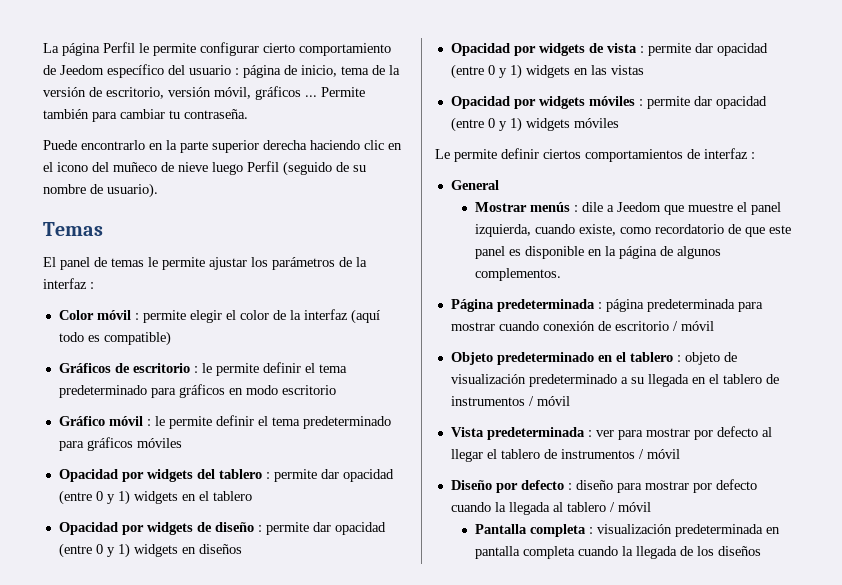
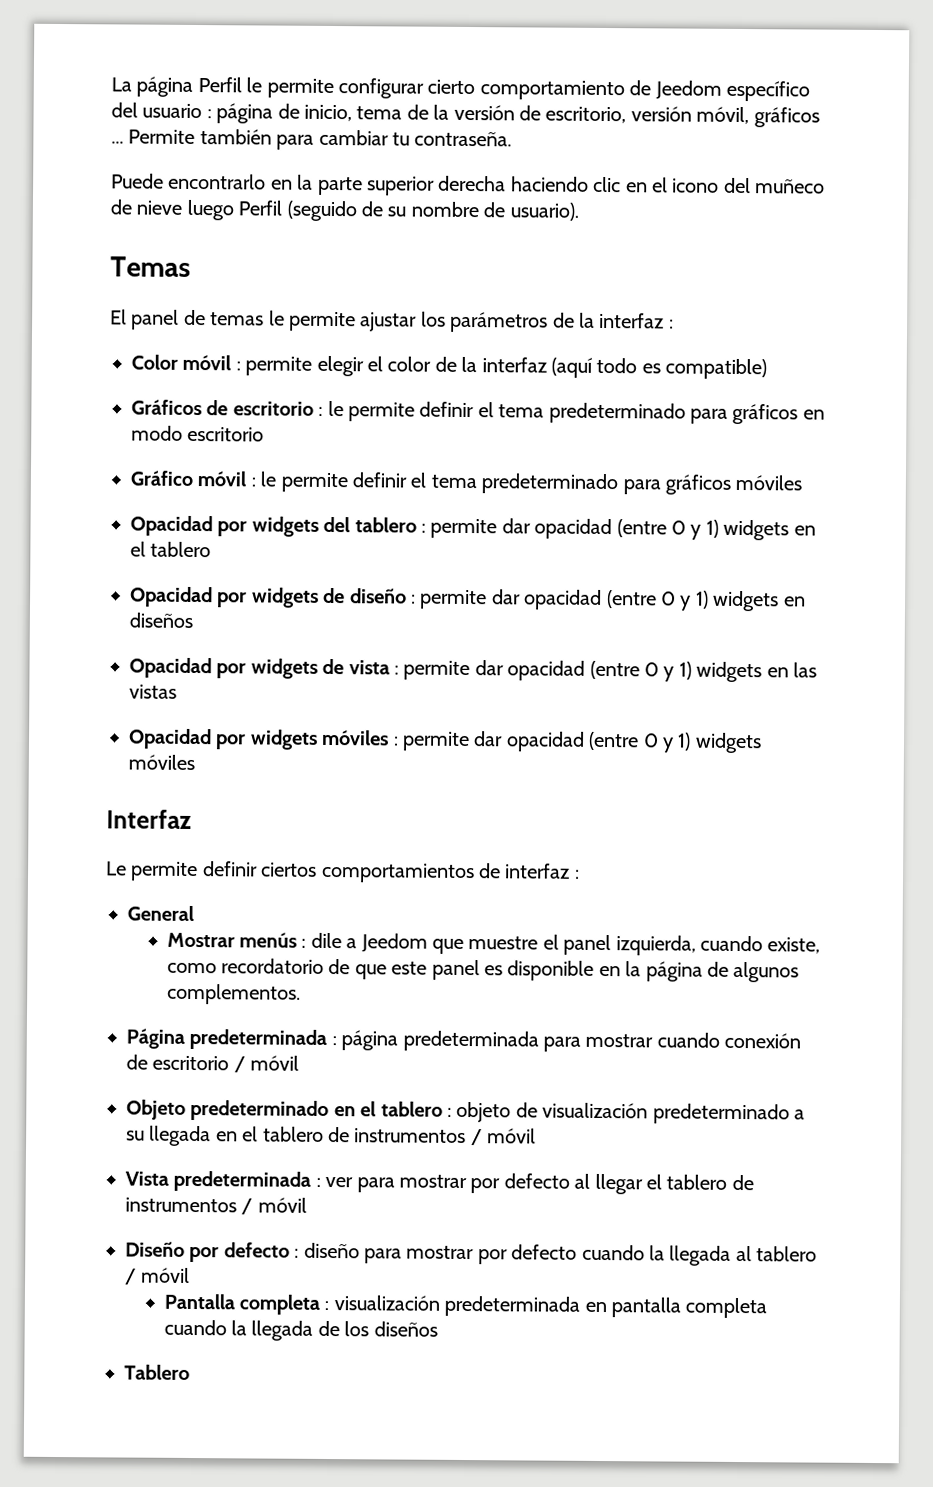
+ Interfaz
+ Tablero

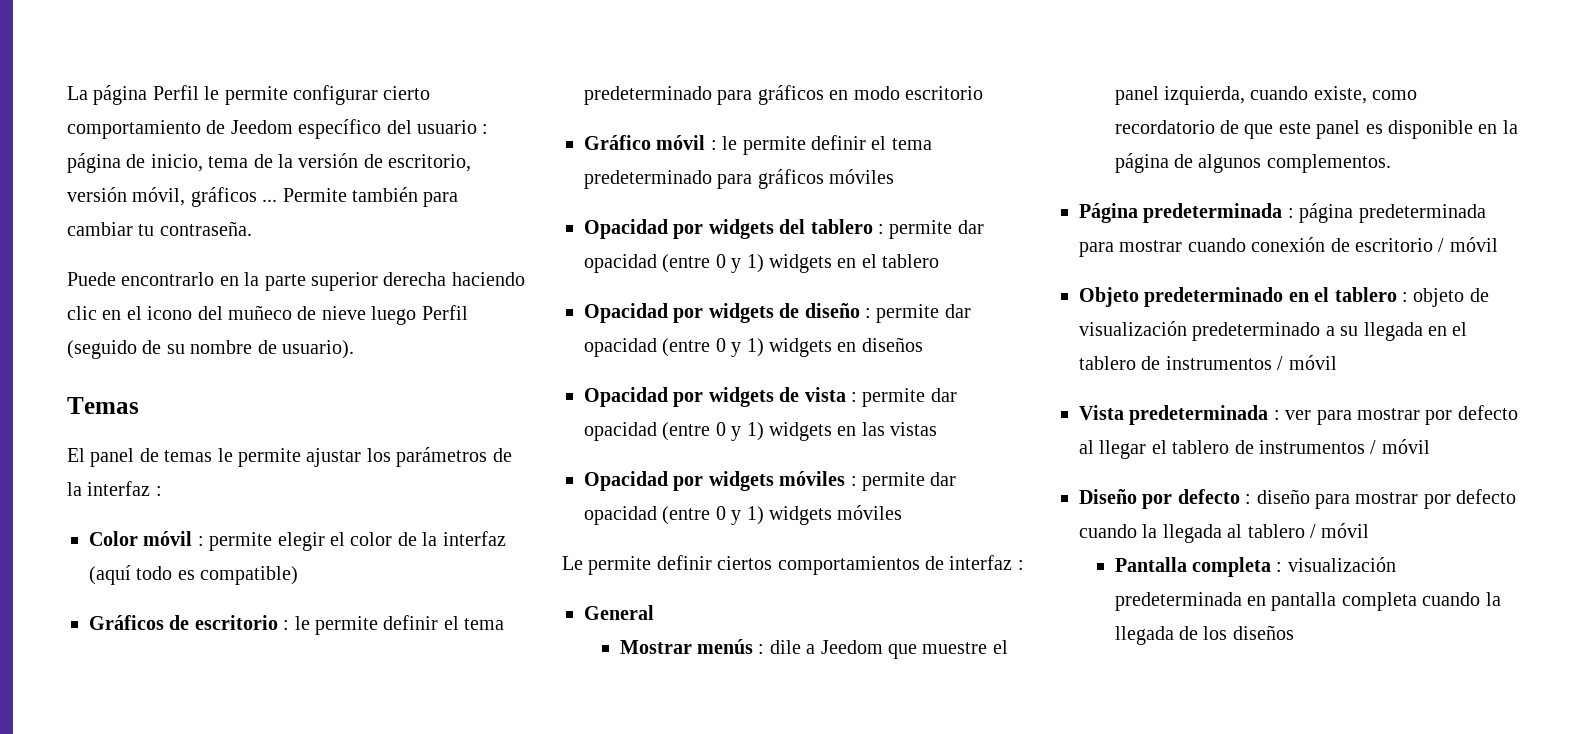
- Interfaz
- Tablero

